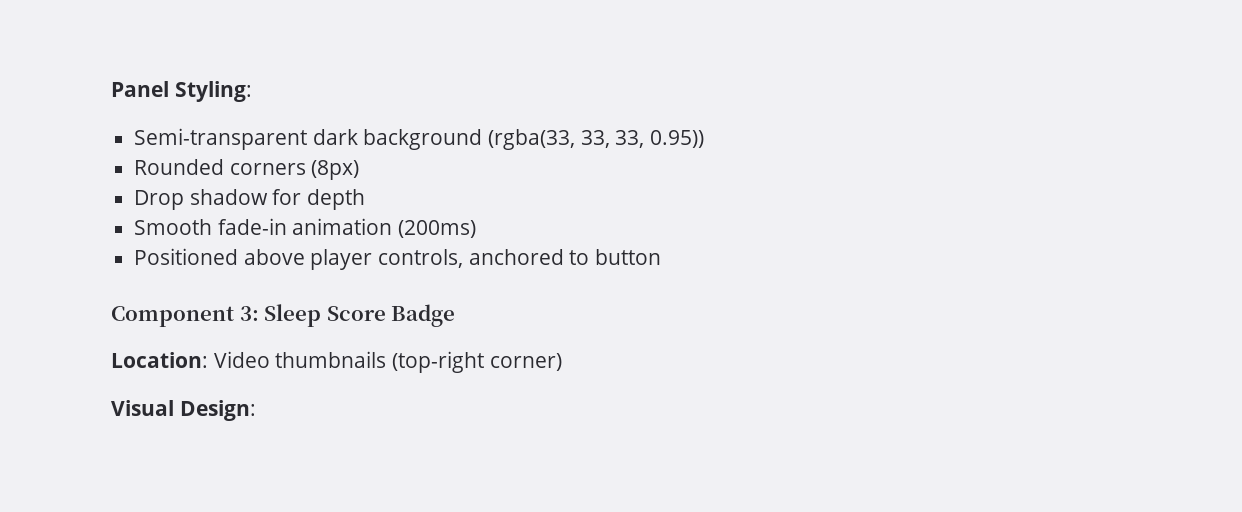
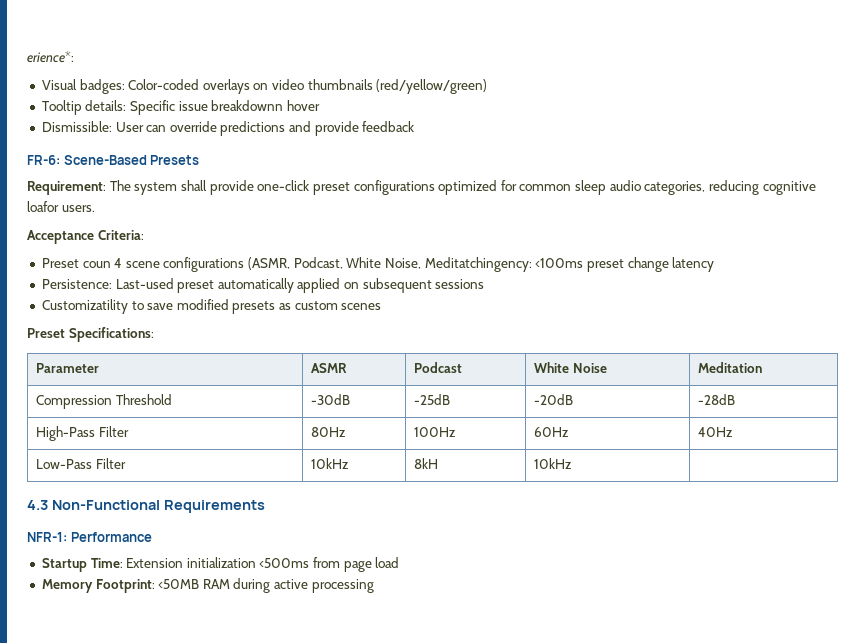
- Panel Styling:
- Semi-transparent dark background (rgba(33, 33, 33, 0.95))
- Rounded corners (8px)
- Drop shadow for depth
- Smooth fade-in animation (200ms)
- Positioned above player controls, anchored to button
- Component 3: Sleep Score Badge
- Location: Video thumbnails (top-right corner)
- Visual Design:
+ erience*:
+ Visual badges: Color-coded overlays on video thumbnails (red/yellow/green)
+ Tooltip details: Specific issue breakdownn hover
+ Dismissible: User can override predictions and provide feedback
+ FR-6: Scene-Based Presets
+ Requirement: The system shall provide one-click preset configurations optimized for common sleep audio categories, reducing cognitive loafor users.
+ Acceptance Criteria:
+ Preset coun 4 scene configurations (ASMR, Podcast, White Noise, Meditatchingency: <100ms preset change latency
+ Persistence: Last-used preset automatically applied on subsequent sessions
+ Customizatility to save modified presets as custom scenes
+ Preset Specifications:
+ Parameter | ASMR | Podcast | White Noise | Meditation
+ Compression Threshold | -30dB | -25dB | -20dB | -28dB
+ High-Pass Filter | 80Hz | 100Hz | 60Hz | 40Hz
+ Low-Pass Filter | 10kHz | 8kH | 10kHz |
+ 4.3 Non-Functional Requirements
+ NFR-1: Performance
+ Startup Time: Extension initialization <500ms from page load
+ Memory Footprint: <50MB RAM during active processing

